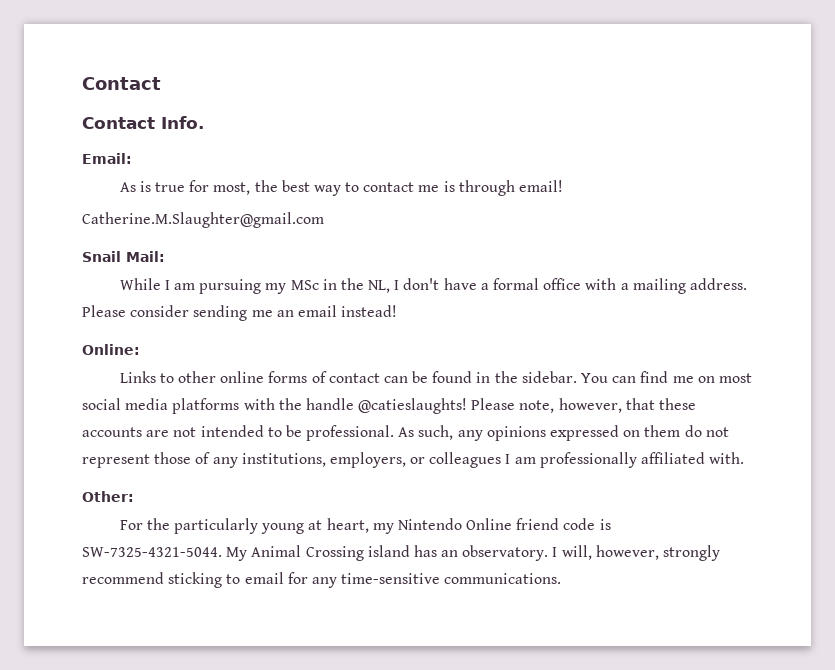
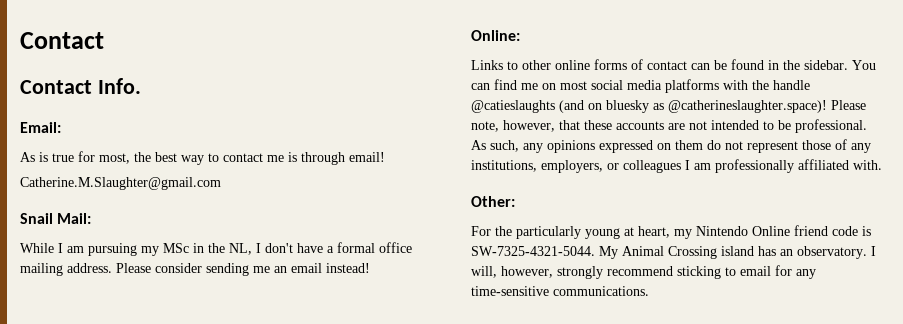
- While I am pursuing my MSc in the NL, I don't have a formal office with a mailing address.
+ While I am pursuing my MSc in the NL, I don't have a formal office mailing address.
- You can find me on most social media platforms with the handle @catieslaughts!
+ You can find me on most social media platforms with the handle @catieslaughts (and on bluesky as @catherineslaughter.space)!

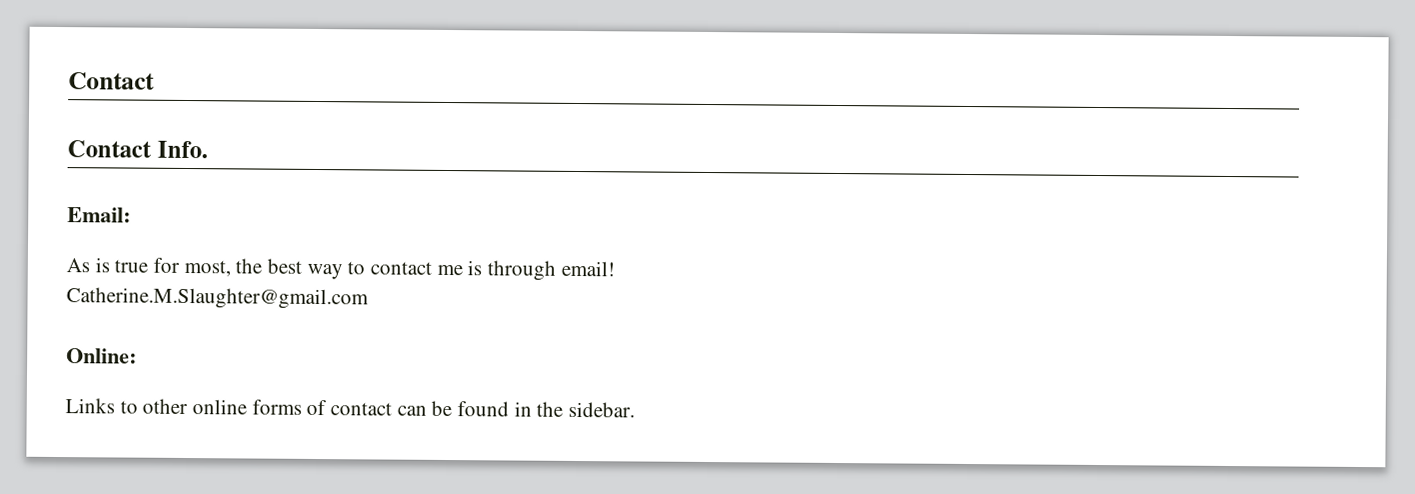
- Snail Mail:
- While I am pursuing my MSc in the NL, I don't have a formal office mailing address. Please consider sending me an email instead!
- You can find me on most social media platforms with the handle @catieslaughts (and on bluesky as @catherineslaughter.space)! Please note, however, that these accounts are not intended to be professional. As such, any opinions expressed on them do not represent those of any institutions, employers, or colleagues I am professionally affiliated with.
- Other:
- For the particularly young at heart, my Nintendo Online friend code is SW-7325-4321-5044. My Animal Crossing island has an observatory. I will, however, strongly recommend sticking to email for any time-sensitive communications.

